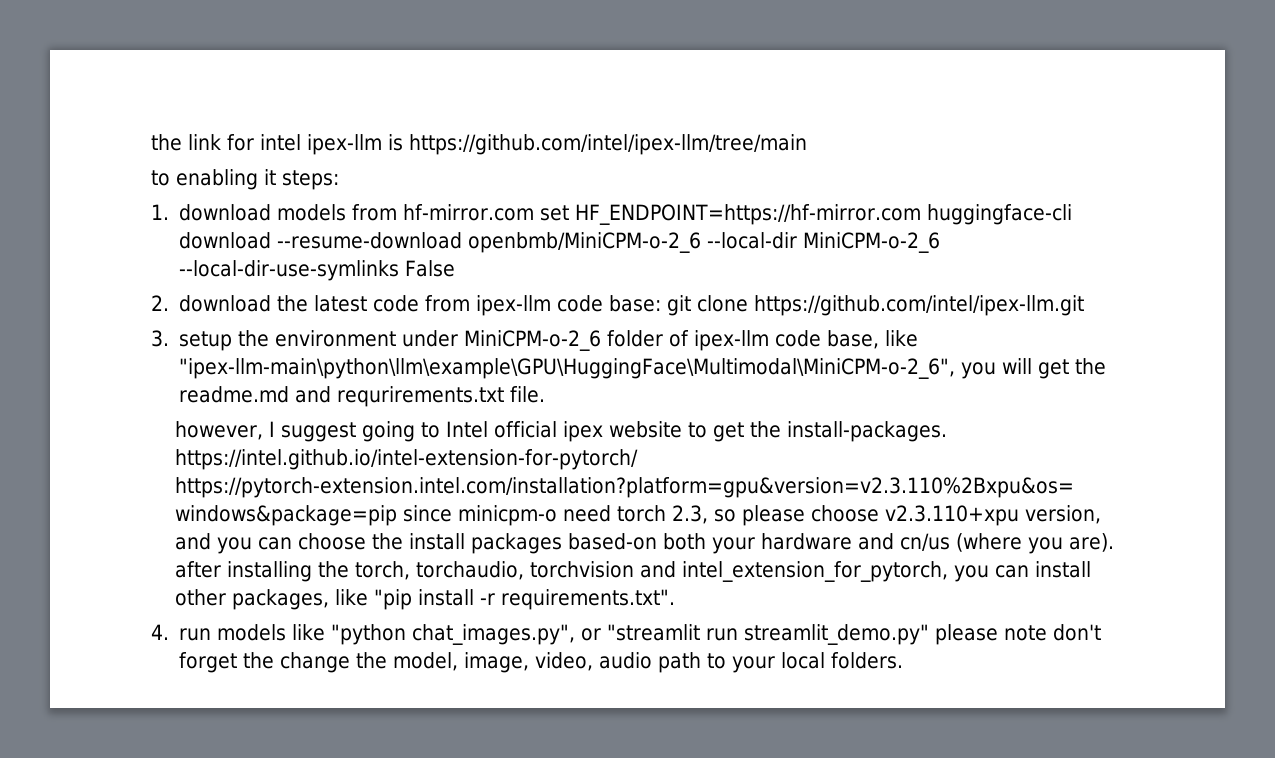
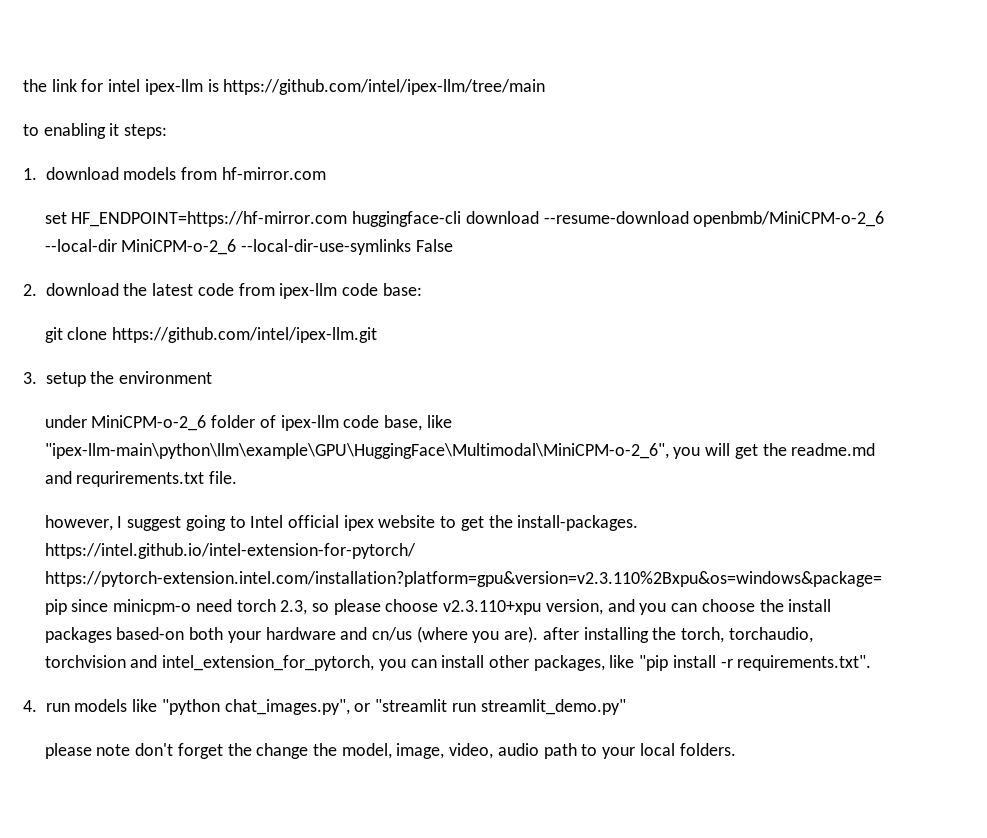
- 1. download models from hf-mirror.com set HF_ENDPOINT=https://hf-mirror.com huggingface-cli download --resume-download openbmb/MiniCPM-o-2_6 --local-dir MiniCPM-o-2_6 --local-dir-use-symlinks False
+ 1. download models from hf-mirror.com
+ set HF_ENDPOINT=https://hf-mirror.com huggingface-cli download --resume-download openbmb/MiniCPM-o-2_6 --local-dir MiniCPM-o-2_6 --local-dir-use-symlinks False
- 2. download the latest code from ipex-llm code base: git clone https://github.com/intel/ipex-llm.git
+ 2. download the latest code from ipex-llm code base:
+ git clone https://github.com/intel/ipex-llm.git
- 3. setup the environment under MiniCPM-o-2_6 folder of ipex-llm code base, like "ipex-llm-main\python\llm\example\GPU\HuggingFace\Multimodal\MiniCPM-o-2_6", you will get the readme.md and requrirements.txt file.
+ 3. setup the environment
+ under MiniCPM-o-2_6 folder of ipex-llm code base, like "ipex-llm-main\python\llm\example\GPU\HuggingFace\Multimodal\MiniCPM-o-2_6", you will get the readme.md and requrirements.txt file.
- 4. run models like "python chat_images.py", or "streamlit run streamlit_demo.py" please note don't forget the change the model, image, video, audio path to your local folders.
+ 4. run models like "python chat_images.py", or "streamlit run streamlit_demo.py"
+ please note don't forget the change the model, image, video, audio path to your local folders.

